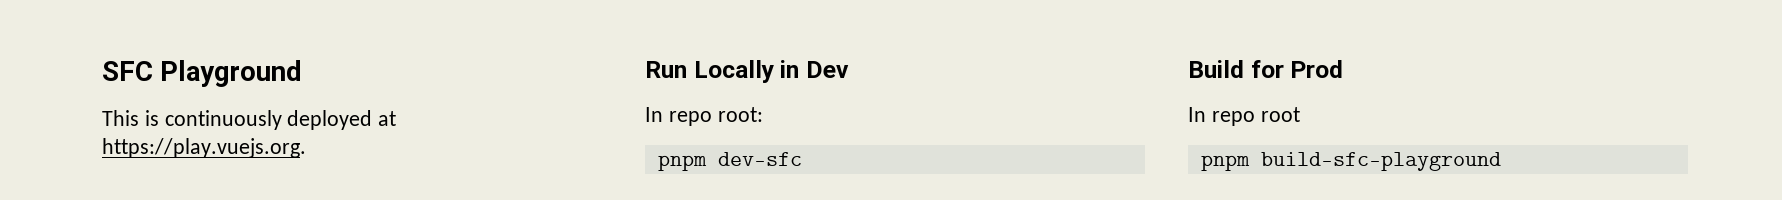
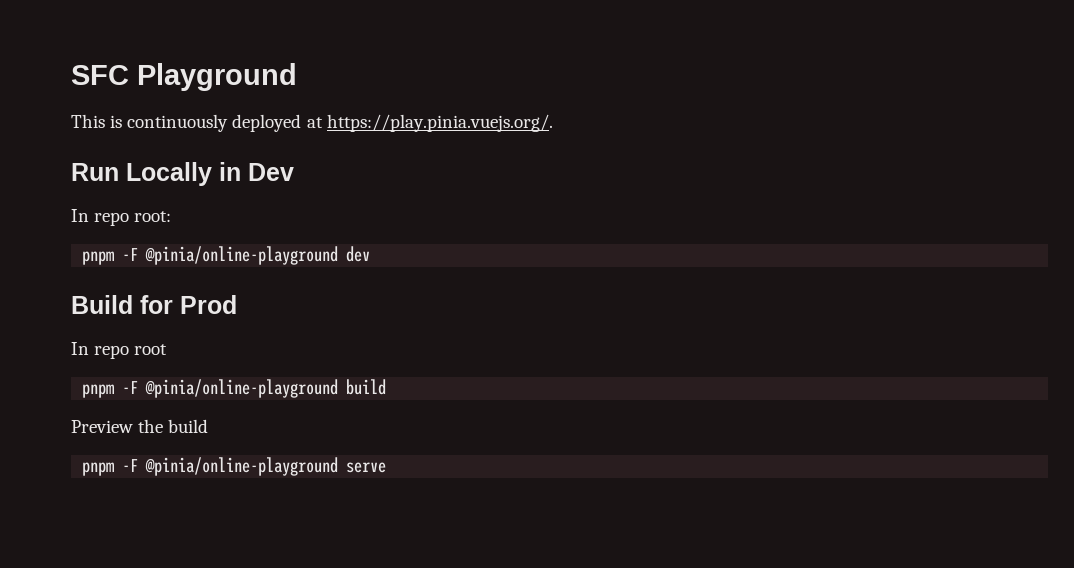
- This is continuously deployed at https://play.vuejs.org.
+ This is continuously deployed at https://play.pinia.vuejs.org/.
- pnpm dev-sfc
+ pnpm -F @pinia/online-playground dev
- pnpm build-sfc-playground
+ pnpm -F @pinia/online-playground build
+ Preview the build
+ pnpm -F @pinia/online-playground serve

